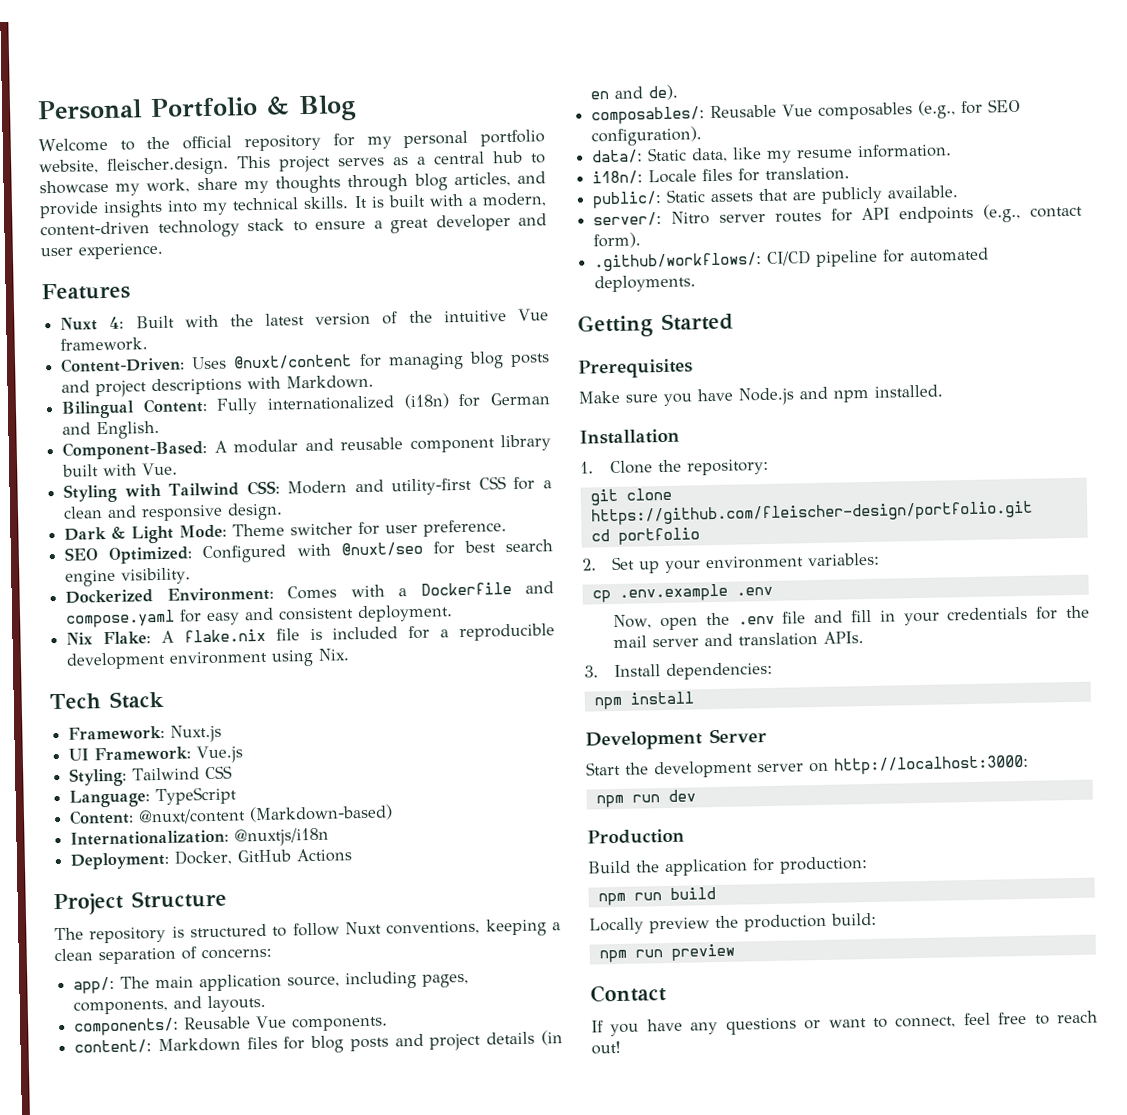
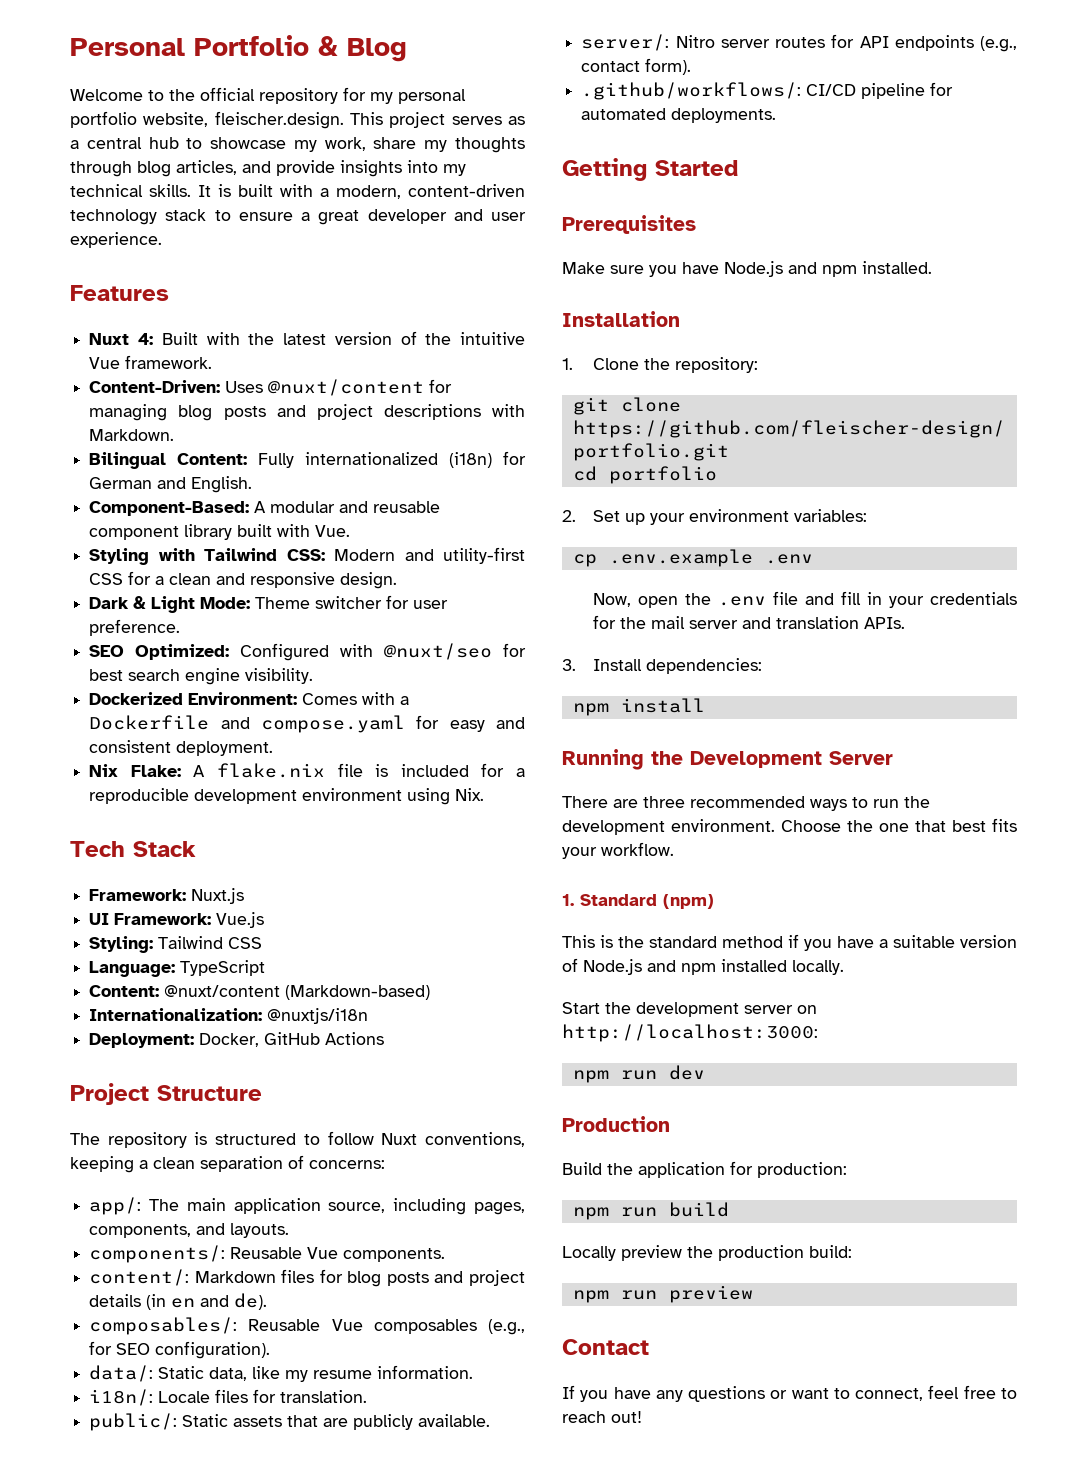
- Development Server
+ Running the Development Server
+ There are three recommended ways to run the development environment. Choose the one that best fits your workflow.
+ 1. Standard (npm)
+ This is the standard method if you have a suitable version of Node.js and npm installed locally.

